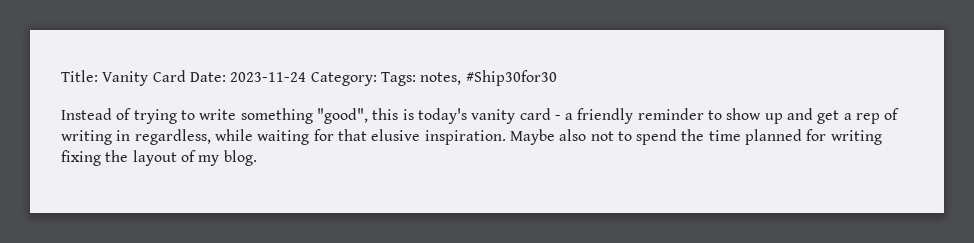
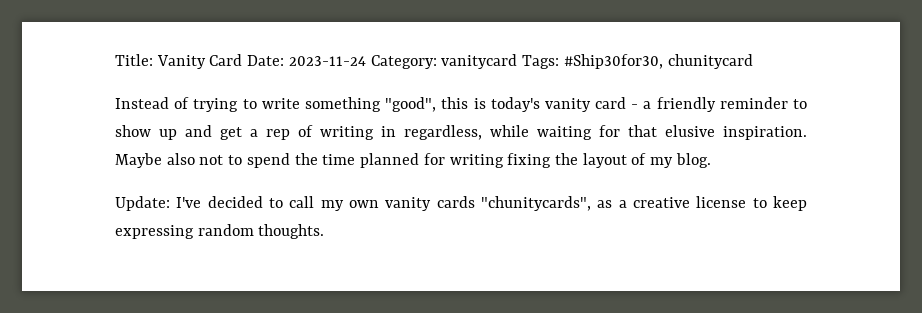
- Title: Vanity Card Date: 2023-11-24 Category: Tags: notes, #Ship30for30
+ Title: Vanity Card Date: 2023-11-24 Category: vanitycard Tags: #Ship30for30, chunitycard
+ Update: I've decided to call my own vanity cards "chunitycards", as a creative license to keep expressing random thoughts.

